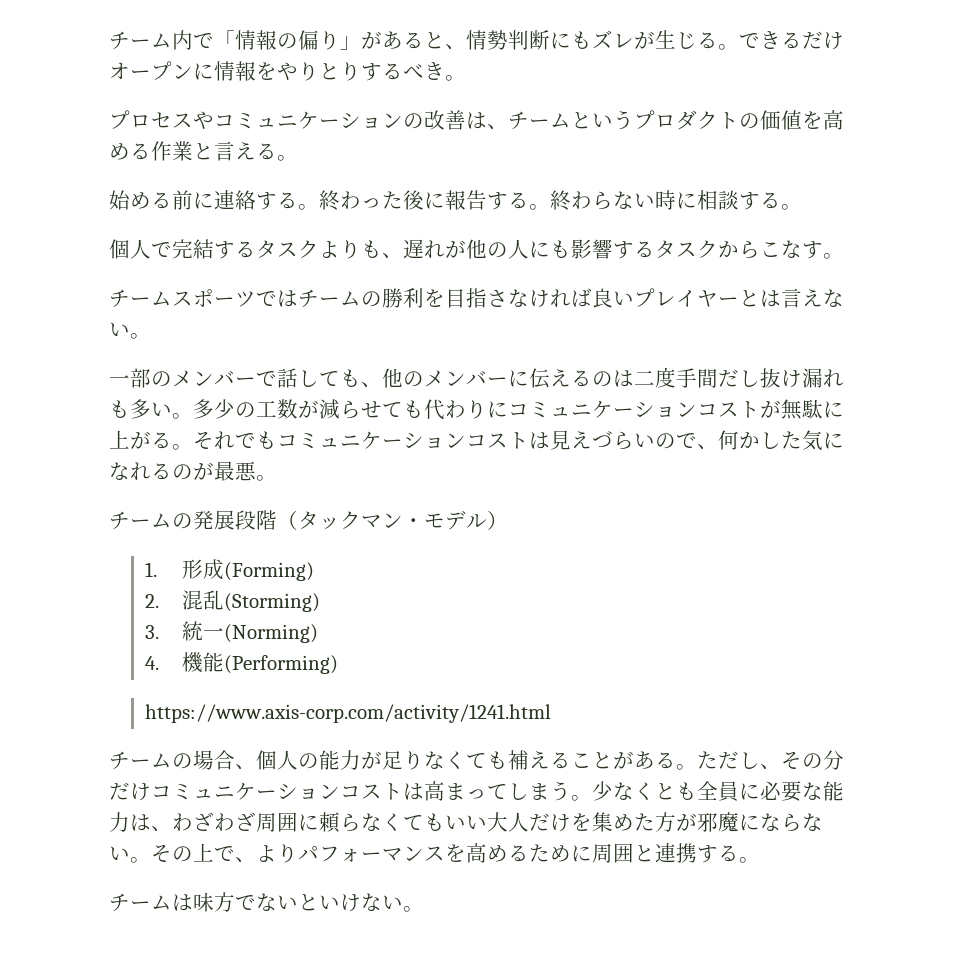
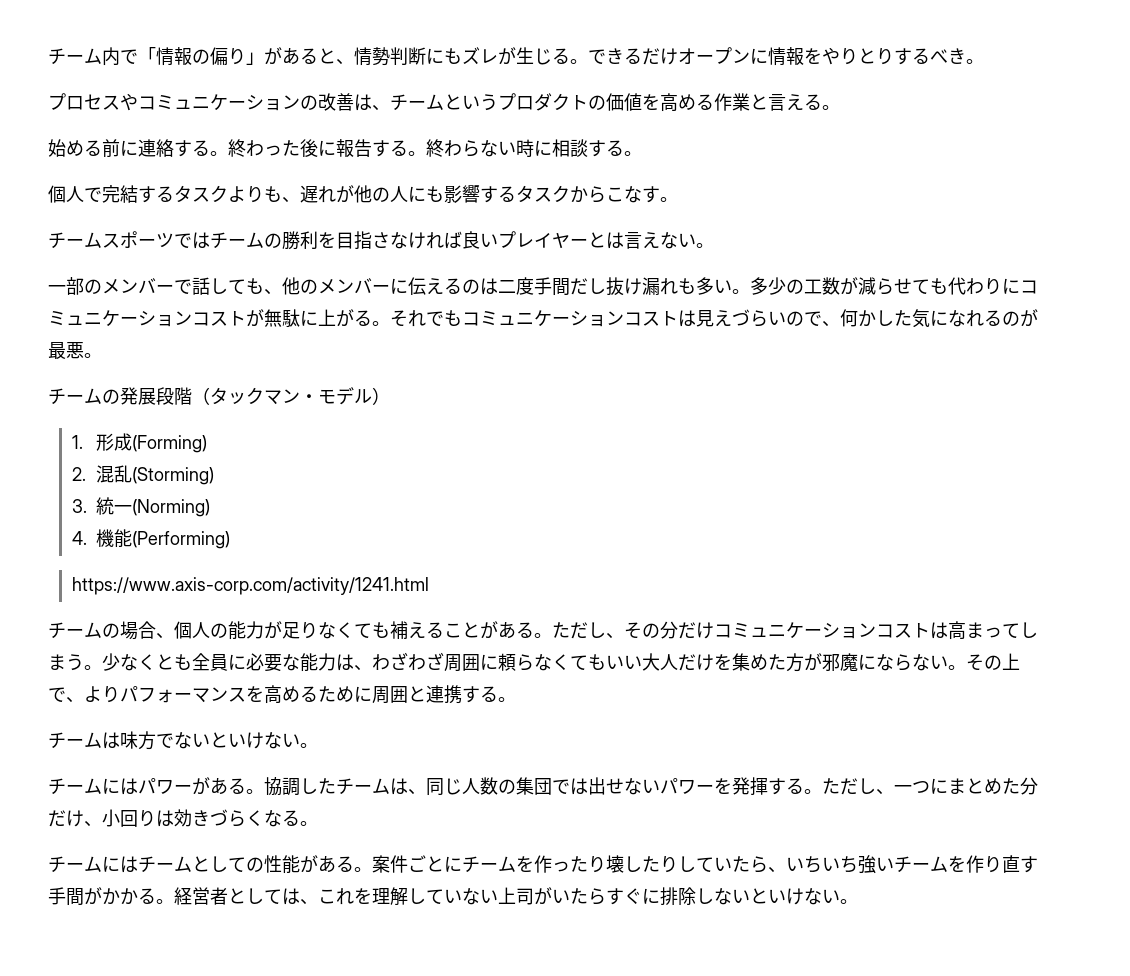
+ チームにはパワーがある。協調したチームは、同じ人数の集団では出せないパワーを発揮する。ただし、一つにまとめた分だけ、小回りは効きづらくなる。
+ チームにはチームとしての性能がある。案件ごとにチームを作ったり壊したりしていたら、いちいち強いチームを作り直す手間がかかる。経営者としては、これを理解していない上司がいたらすぐに排除しないといけない。

